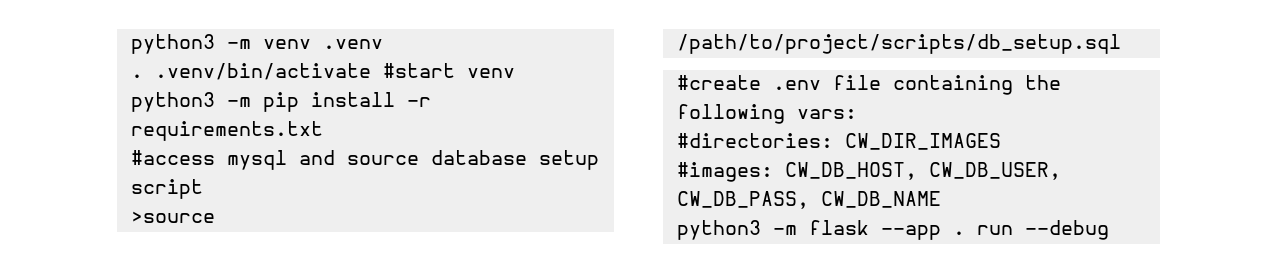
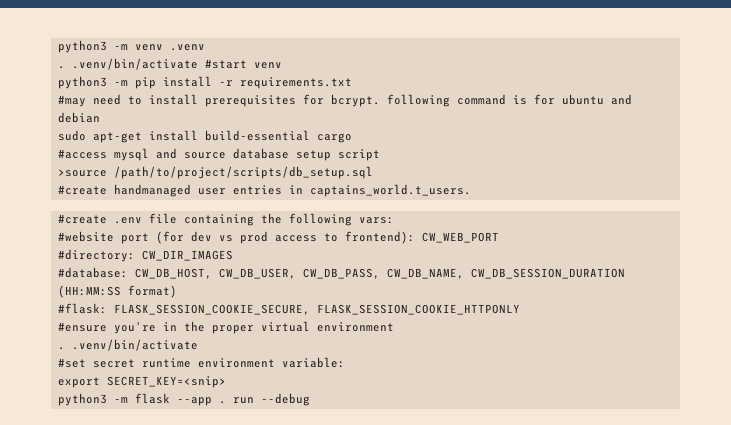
+ #may need to install prerequisites for bcrypt. following command is for ubuntu and debian
+ sudo apt-get install build-essential cargo
+ #create handmanaged user entries in captains_world.t_users.
- #directories: CW_DIR_IMAGES
+ #website port (for dev vs prod access to frontend): CW_WEB_PORT
+ #directory: CW_DIR_IMAGES
- #images: CW_DB_HOST, CW_DB_USER, CW_DB_PASS, CW_DB_NAME
+ #database: CW_DB_HOST, CW_DB_USER, CW_DB_PASS, CW_DB_NAME, CW_DB_SESSION_DURATION (HH:MM:SS format)
+ #flask: FLASK_SESSION_COOKIE_SECURE, FLASK_SESSION_COOKIE_HTTPONLY
+ #ensure you're in the proper virtual environment
+ . .venv/bin/activate
+ #set secret runtime environment variable:
+ export SECRET_KEY=<snip>

